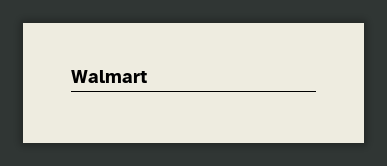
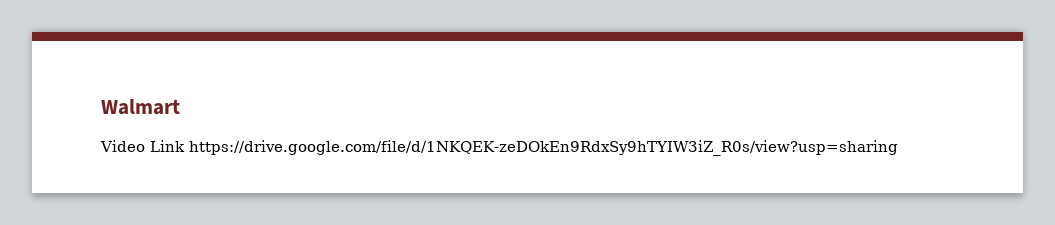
+ Video Link https://drive.google.com/file/d/1NKQEK-zeDOkEn9RdxSy9hTYIW3iZ_R0s/view?usp=sharing

